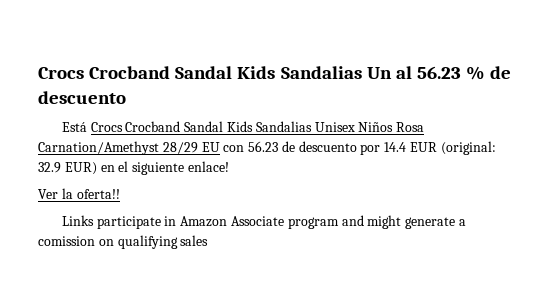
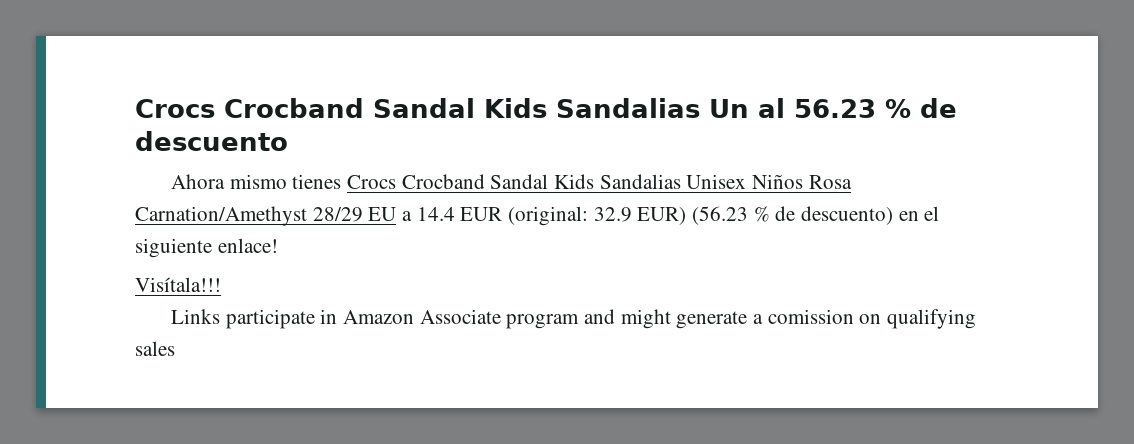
- Está Crocs Crocband Sandal Kids Sandalias Unisex Niños Rosa Carnation/Amethyst 28/29 EU con 56.23 de descuento por 14.4 EUR (original: 32.9 EUR) en el siguiente enlace!
+ Ahora mismo tienes Crocs Crocband Sandal Kids Sandalias Unisex Niños Rosa Carnation/Amethyst 28/29 EU a 14.4 EUR (original: 32.9 EUR) (56.23 % de descuento) en el siguiente enlace!
- Ver la oferta!!
+ Visítala!!!

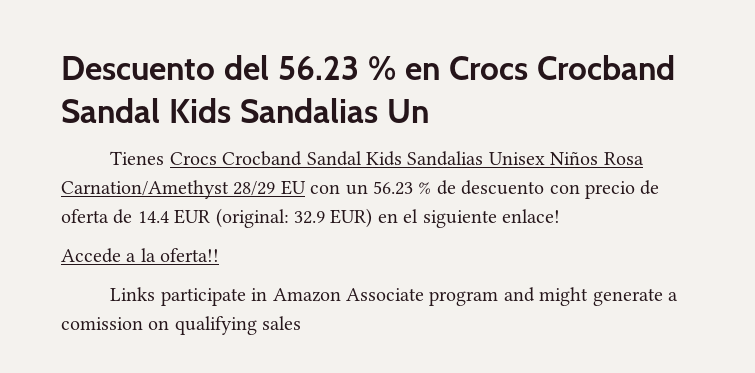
- Crocs Crocband Sandal Kids Sandalias Un al 56.23 % de descuento
- Ahora mismo tienes Crocs Crocband Sandal Kids Sandalias Unisex Niños Rosa Carnation/Amethyst 28/29 EU a 14.4 EUR (original: 32.9 EUR) (56.23 % de descuento) en el siguiente enlace!
+ Descuento del 56.23 % en Crocs Crocband Sandal Kids Sandalias Un
+ Tienes Crocs Crocband Sandal Kids Sandalias Unisex Niños Rosa Carnation/Amethyst 28/29 EU con un 56.23 % de descuento con precio de oferta de 14.4 EUR (original: 32.9 EUR) en el siguiente enlace!
- Visítala!!!
+ Accede a la oferta!!

